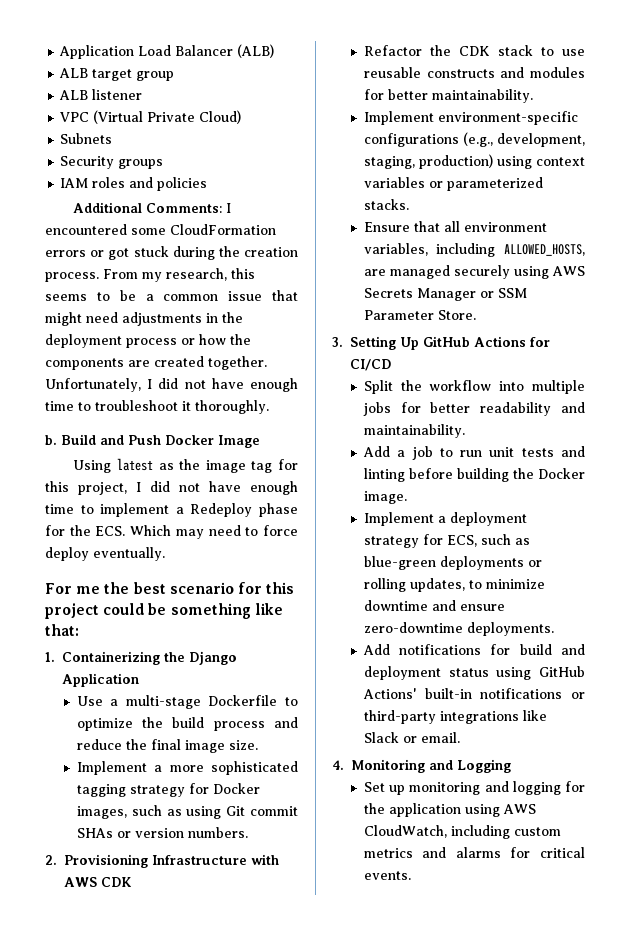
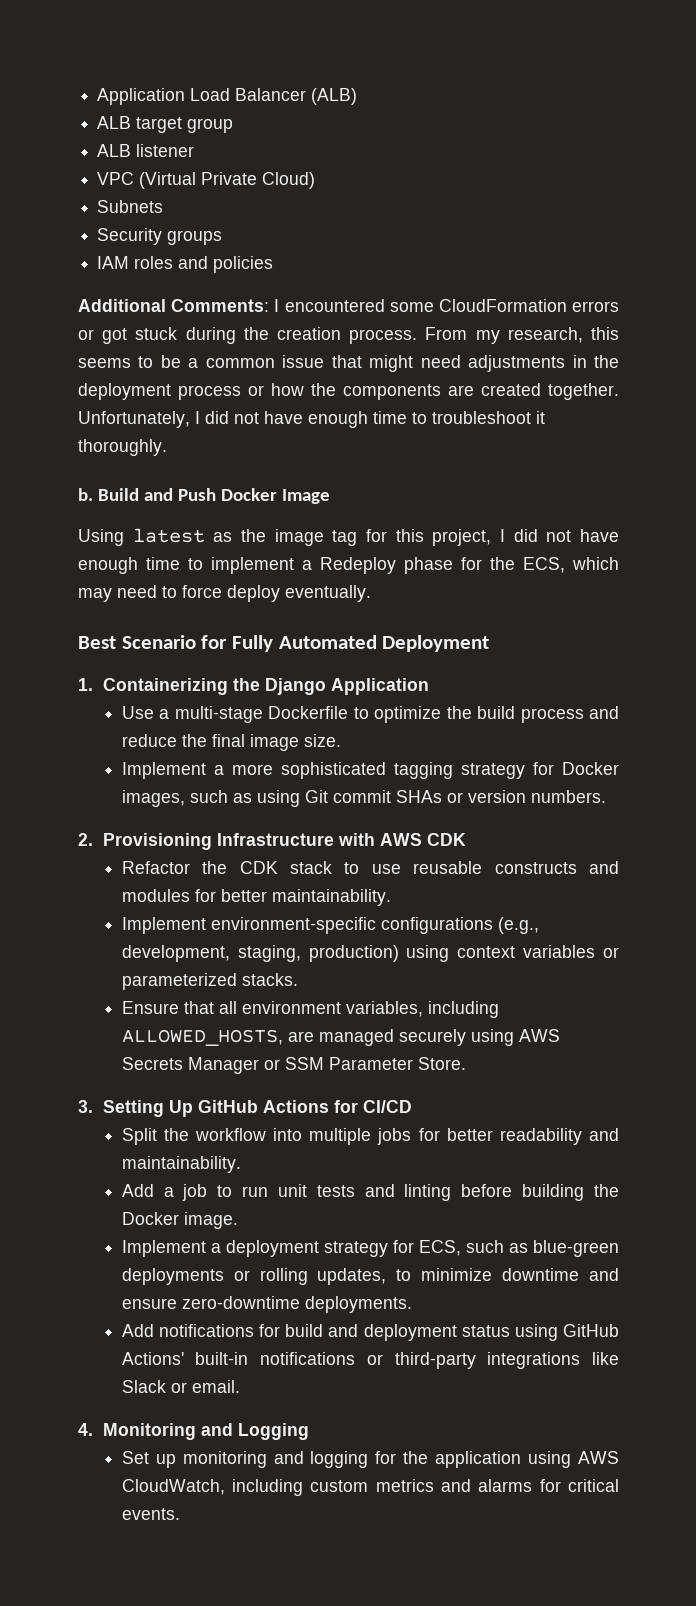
- Using latest as the image tag for this project, I did not have enough time to implement a Redeploy phase for the ECS. Which may need to force deploy eventually.
+ Using latest as the image tag for this project, I did not have enough time to implement a Redeploy phase for the ECS, which may need to force deploy eventually.
- For me the best scenario for this project could be something like that:
+ Best Scenario for Fully Automated Deployment

